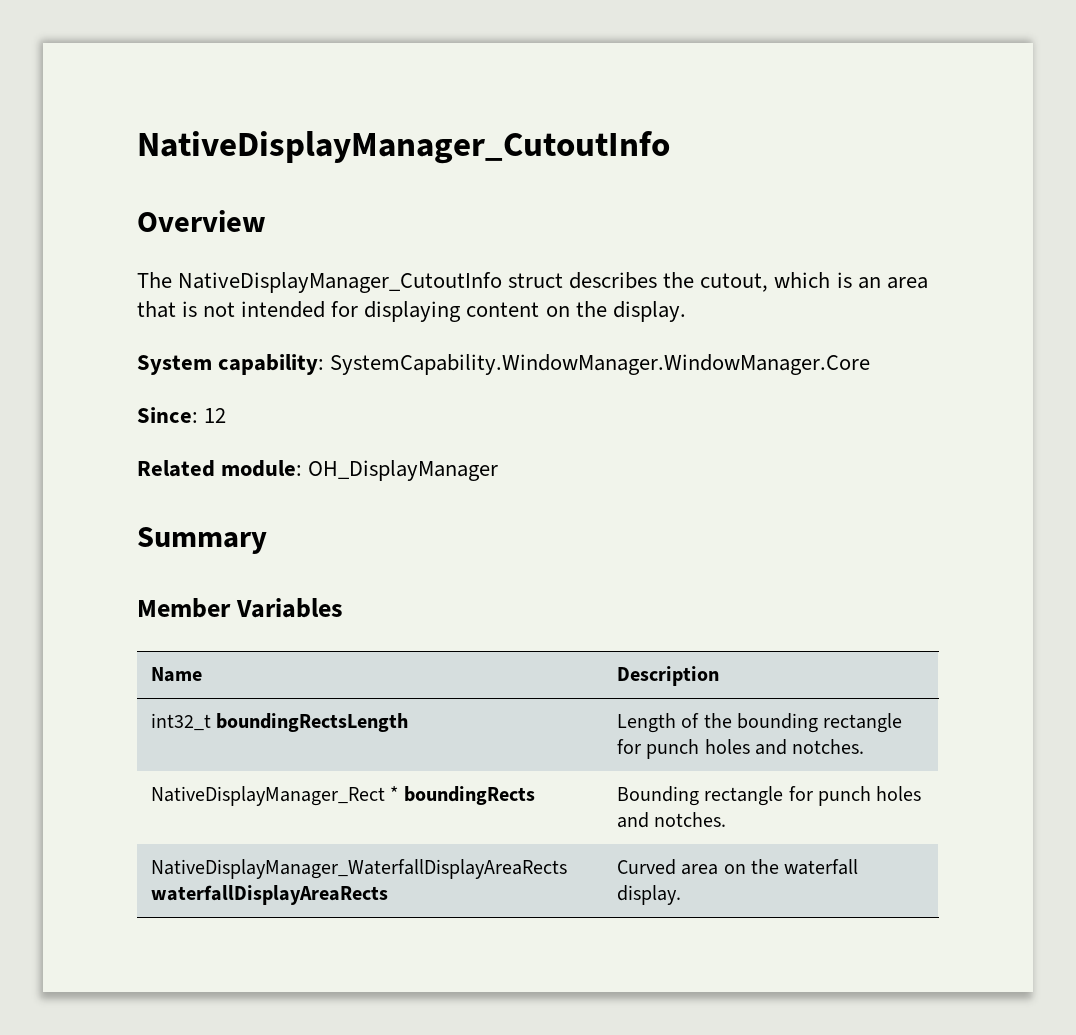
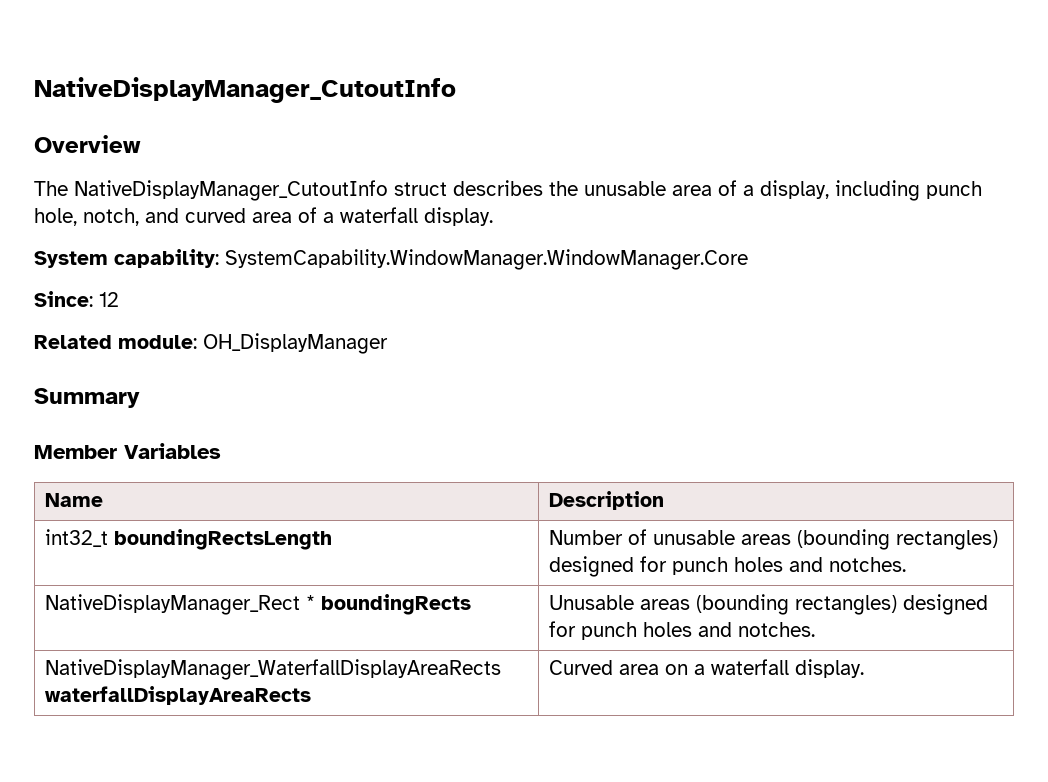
- The NativeDisplayManager_CutoutInfo struct describes the cutout, which is an area that is not intended for displaying content on the display.
+ The NativeDisplayManager_CutoutInfo struct describes the unusable area of a display, including punch hole, notch, and curved area of a waterfall display.
- int32_t boundingRectsLength | Length of the bounding rectangle for punch holes and notches.
+ int32_t boundingRectsLength | Number of unusable areas (bounding rectangles) designed for punch holes and notches.
- NativeDisplayManager_Rect * boundingRects | Bounding rectangle for punch holes and notches.
+ NativeDisplayManager_Rect * boundingRects | Unusable areas (bounding rectangles) designed for punch holes and notches.
- NativeDisplayManager_WaterfallDisplayAreaRects waterfallDisplayAreaRects | Curved area on the waterfall display.
+ NativeDisplayManager_WaterfallDisplayAreaRects waterfallDisplayAreaRects | Curved area on a waterfall display.

